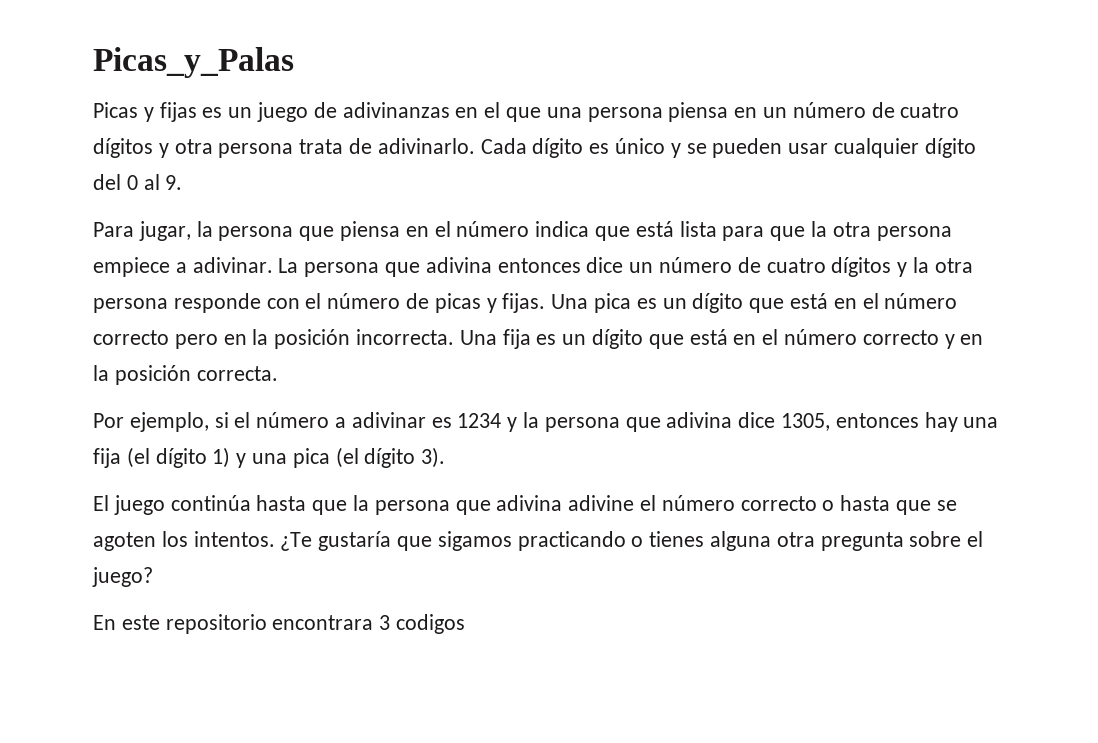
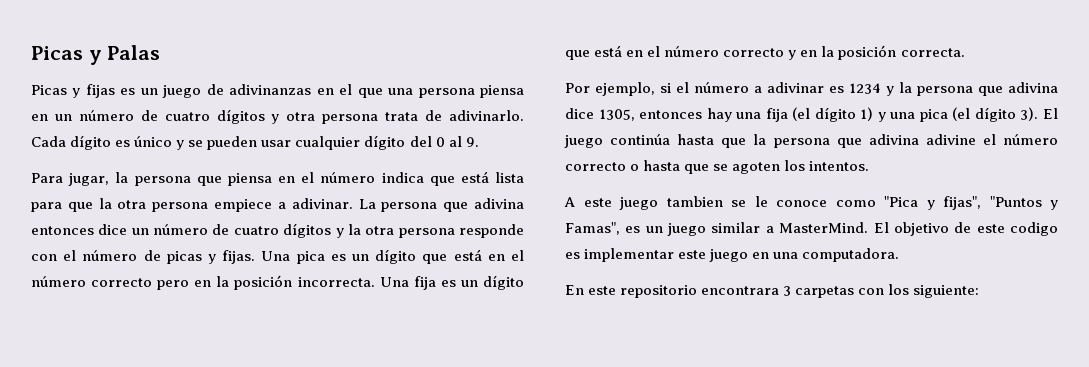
- Picas_y_Palas
+ Picas y Palas
- Por ejemplo, si el número a adivinar es 1234 y la persona que adivina dice 1305, entonces hay una fija (el dígito 1) y una pica (el dígito 3).
- El juego continúa hasta que la persona que adivina adivine el número correcto o hasta que se agoten los intentos. ¿Te gustaría que sigamos practicando o tienes alguna otra pregunta sobre el juego?
+ Por ejemplo, si el número a adivinar es 1234 y la persona que adivina dice 1305, entonces hay una fija (el dígito 1) y una pica (el dígito 3). El juego continúa hasta que la persona que adivina adivine el número correcto o hasta que se agoten los intentos.
+ A este juego tambien se le conoce como "Pica y fijas", "Puntos y Famas", es un juego similar a MasterMind. El objetivo de este codigo es implementar este juego en una computadora.
- En este repositorio encontrara 3 codigos
+ En este repositorio encontrara 3 carpetas con los siguiente:

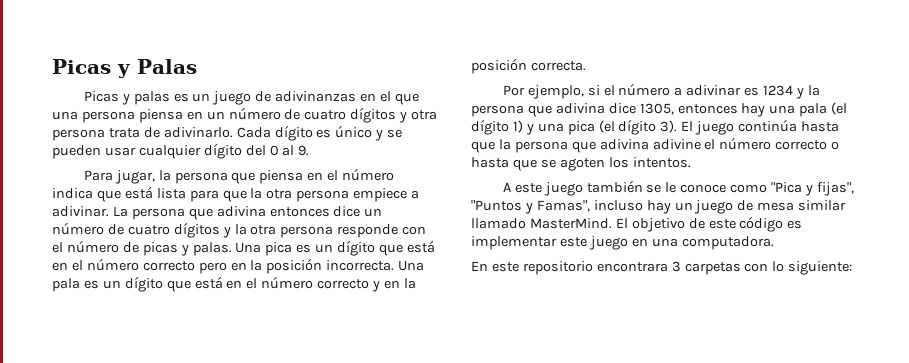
- Picas y fijas es un juego de adivinanzas en el que una persona piensa en un número de cuatro dígitos y otra persona trata de adivinarlo.
+ Picas y palas es un juego de adivinanzas en el que una persona piensa en un número de cuatro dígitos y otra persona trata de adivinarlo.
- La persona que adivina entonces dice un número de cuatro dígitos y la otra persona responde con el número de picas y fijas.
+ La persona que adivina entonces dice un número de cuatro dígitos y la otra persona responde con el número de picas y palas.
- Una fija es un dígito que está en el número correcto y en la posición correcta.
+ Una pala es un dígito que está en el número correcto y en la posición correcta.
- Por ejemplo, si el número a adivinar es 1234 y la persona que adivina dice 1305, entonces hay una fija (el dígito 1) y una pica (el dígito 3).
+ Por ejemplo, si el número a adivinar es 1234 y la persona que adivina dice 1305, entonces hay una pala (el dígito 1) y una pica (el dígito 3).
- A este juego tambien se le conoce como "Pica y fijas", "Puntos y Famas", es un juego similar a MasterMind.
+ A este juego también se le conoce como "Pica y fijas", "Puntos y Famas", incluso hay un juego de mesa similar llamado MasterMind.
- El objetivo de este codigo es implementar este juego en una computadora.
+ El objetivo de este código es implementar este juego en una computadora.
- En este repositorio encontrara 3 carpetas con los siguiente:
+ En este repositorio encontrara 3 carpetas con lo siguiente:

